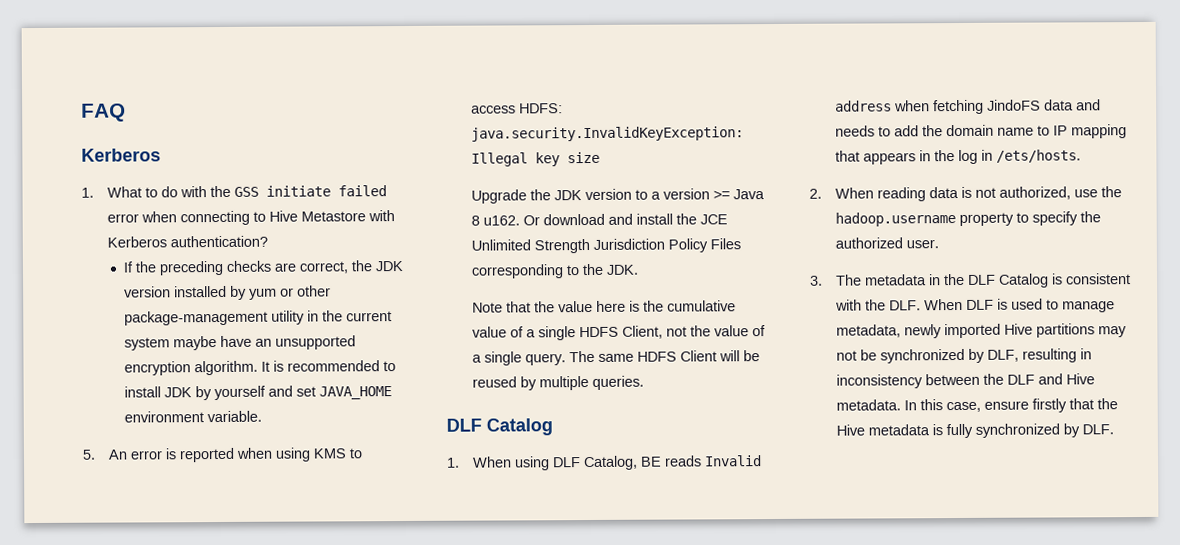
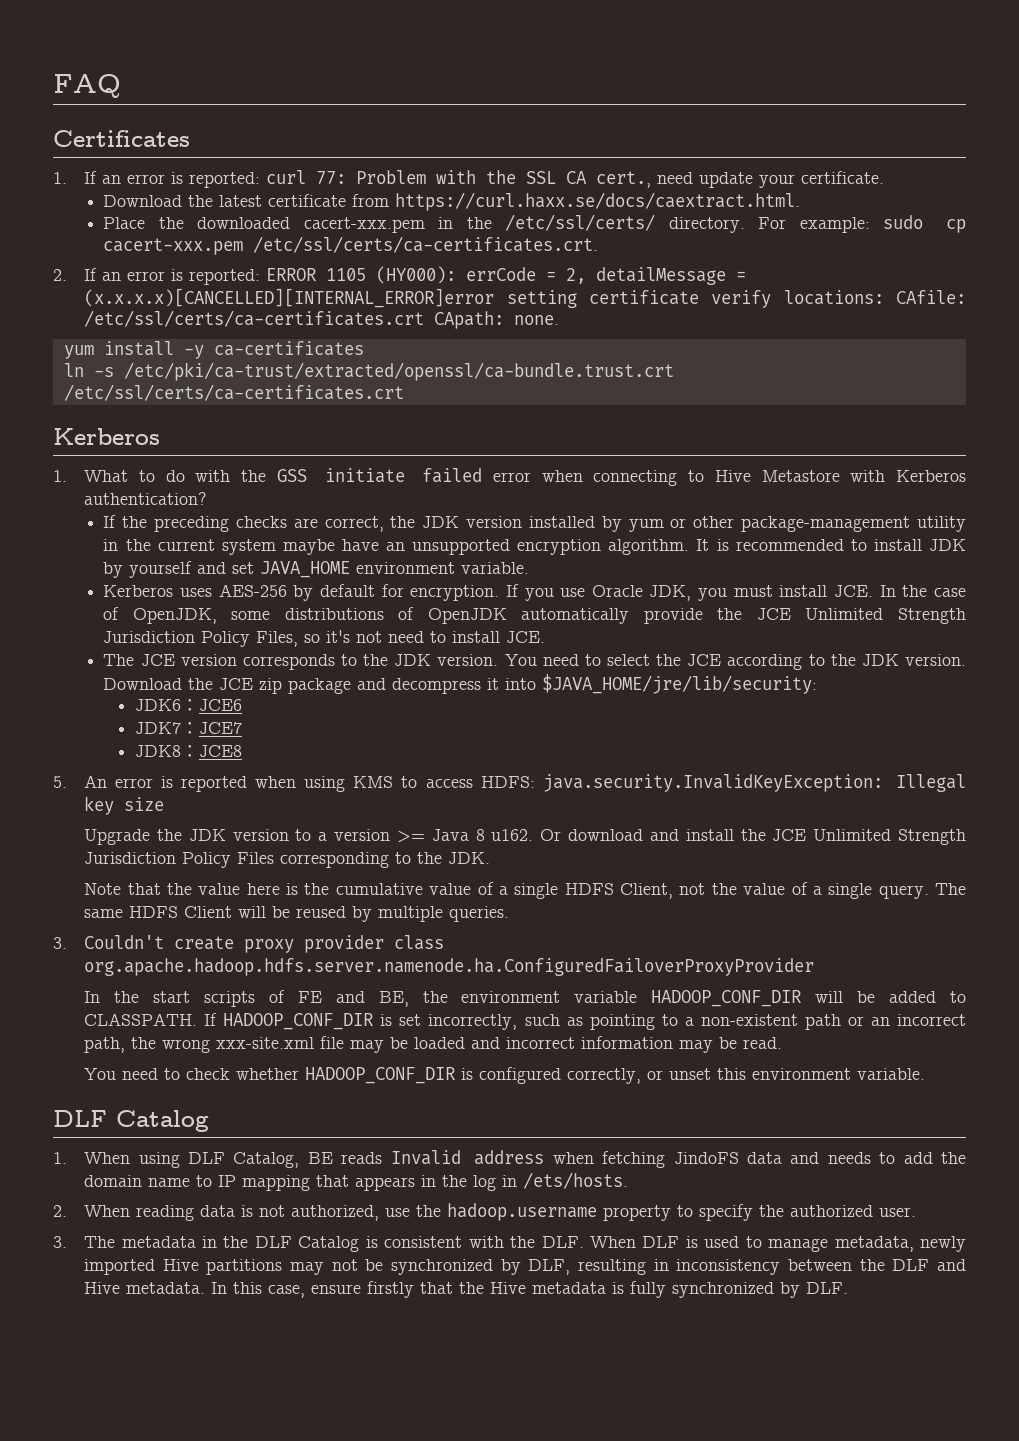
+ Certificates
+ 1. If an error is reported: curl 77: Problem with the SSL CA cert., need update your certificate.
+ Download the latest certificate from https://curl.haxx.se/docs/caextract.html.
+ Place the downloaded cacert-xxx.pem in the /etc/ssl/certs/ directory. For example: sudo cp cacert-xxx.pem /etc/ssl/certs/ca-certificates.crt.
+ 2. If an error is reported: ERROR 1105 (HY000): errCode = 2, detailMessage = (x.x.x.x)[CANCELLED][INTERNAL_ERROR]error setting certificate verify locations: CAfile: /etc/ssl/certs/ca-certificates.crt CApath: none.
+ yum install -y ca-certificates
+ ln -s /etc/pki/ca-trust/extracted/openssl/ca-bundle.trust.crt /etc/ssl/certs/ca-certificates.crt
+ Kerberos uses AES-256 by default for encryption. If you use Oracle JDK, you must install JCE. In the case of OpenJDK, some distributions of OpenJDK automatically provide the JCE Unlimited Strength Jurisdiction Policy Files, so it's not need to install JCE.
+ The JCE version corresponds to the JDK version. You need to select the JCE according to the JDK version. Download the JCE zip package and decompress it into $JAVA_HOME/jre/lib/security:
+ JDK6：JCE6
+ JDK7：JCE7
+ JDK8：JCE8
+ 3. Couldn't create proxy provider class org.apache.hadoop.hdfs.server.namenode.ha.ConfiguredFailoverProxyProvider
+ In the start scripts of FE and BE, the environment variable HADOOP_CONF_DIR will be added to CLASSPATH. If HADOOP_CONF_DIR is set incorrectly, such as pointing to a non-existent path or an incorrect path, the wrong xxx-site.xml file may be loaded and incorrect information may be read.
+ You need to check whether HADOOP_CONF_DIR is configured correctly, or unset this environment variable.

